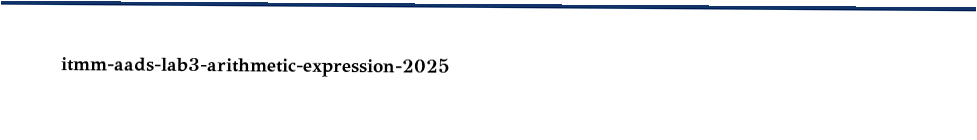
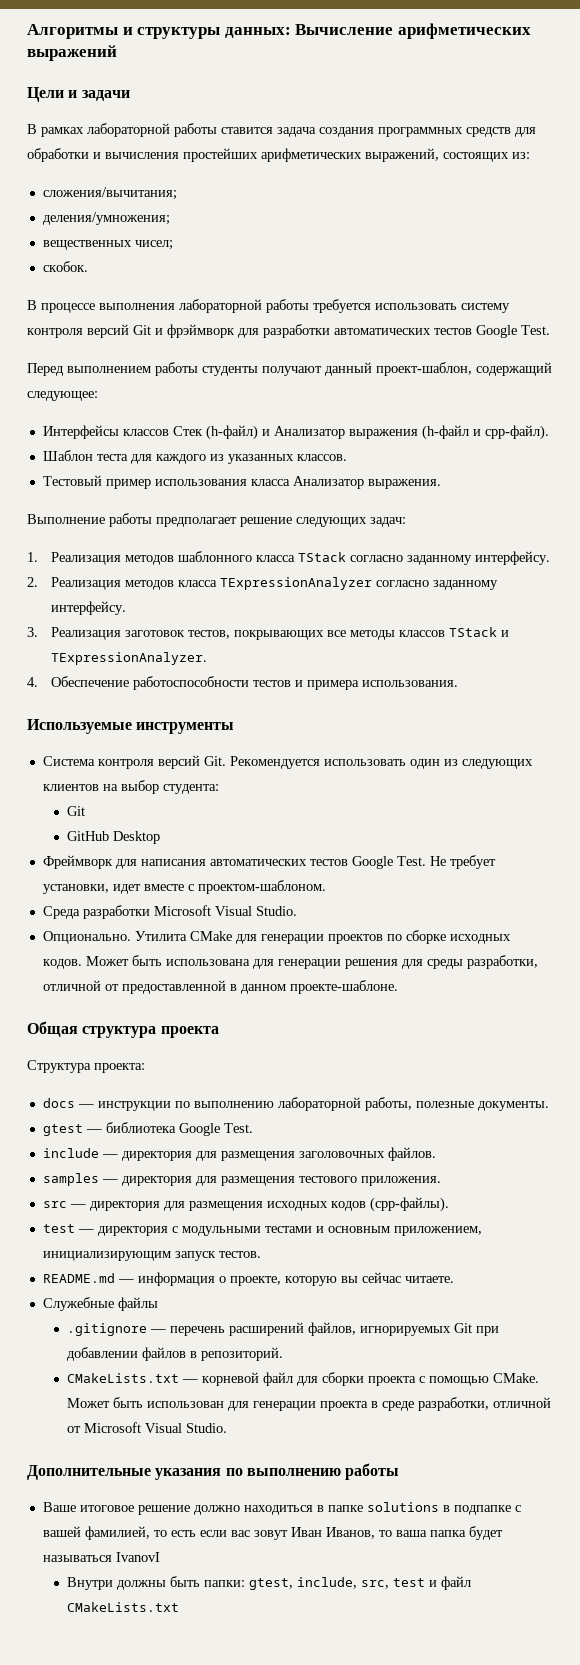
- itmm-aads-lab3-arithmetic-expression-2025
+ Алгоритмы и структуры данных: Вычисление арифметических выражений
+ Цели и задачи
+ В рамках лабораторной работы ставится задача создания программных средств для обработки и вычисления простейших арифметических выражений, состоящих из:
+ сложения/вычитания;
+ деления/умножения;
+ вещественных чисел;
+ скобок.
+ В процессе выполнения лабораторной работы требуется использовать систему контроля версий Git и фрэймворк для разработки автоматических тестов Google Test.
+ Перед выполнением работы студенты получают данный проект-шаблон, содержащий следующее:
+ Интерфейсы классов Стек (h-файл) и Анализатор выражения (h-файл и cpp-файл).
+ Шаблон теста для каждого из указанных классов.
+ Тестовый пример использования класса Анализатор выражения.
+ Выполнение работы предполагает решение следующих задач:
+ 1. Реализация методов шаблонного класса TStack согласно заданному интерфейсу.
+ 2. Реализация методов класса TExpressionAnalyzer согласно заданному интерфейсу.
+ 3. Реализация заготовок тестов, покрывающих все методы классов TStack и TExpressionAnalyzer.
+ 4. Обеспечение работоспособности тестов и примера использования.
+ Используемые инструменты
+ Система контроля версий Git. Рекомендуется использовать один из следующих клиентов на выбор студента:
+ Git
+ GitHub Desktop
+ Фреймворк для написания автоматических тестов Google Test. Не требует установки, идет вместе с проектом-шаблоном.
+ Среда разработки Microsoft Visual Studio.
+ Опционально. Утилита CMake для генерации проектов по сборке исходных кодов. Может быть использована для генерации решения для среды разработки, отличной от предоставленной в данном проекте-шаблоне.
+ Общая структура проекта
+ Структура проекта:
+ docs — инструкции по выполнению лабораторной работы, полезные документы.
+ gtest — библиотека Google Test.
+ include — директория для размещения заголовочных файлов.
+ samples — директория для размещения тестового приложения.
+ src — директория для размещения исходных кодов (cpp-файлы).
+ test — директория с модульными тестами и основным приложением, инициализирующим запуск тестов.
+ README.md — информация о проекте, которую вы сейчас читаете.
+ Служебные файлы
+ .gitignore — перечень расширений файлов, игнорируемых Git при добавлении файлов в репозиторий.
+ CMakeLists.txt — корневой файл для сборки проекта с помощью CMake. Может быть использован для генерации проекта в среде разработки, отличной от Microsoft Visual Studio.
+ Дополнительные указания по выполнению работы
+ Ваше итоговое решение должно находиться в папке solutions в подпапке с вашей фамилией, то есть если вас зовут Иван Иванов, то ваша папка будет называться IvanovI
+ Внутри должны быть папки: gtest, include, src, test и файл CMakeLists.txt

